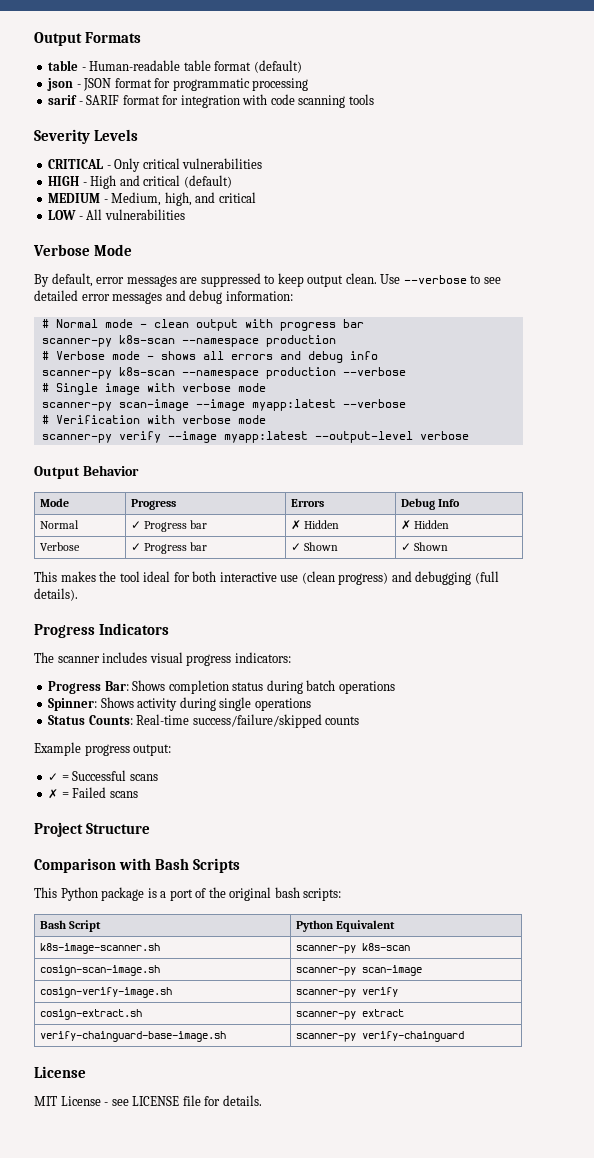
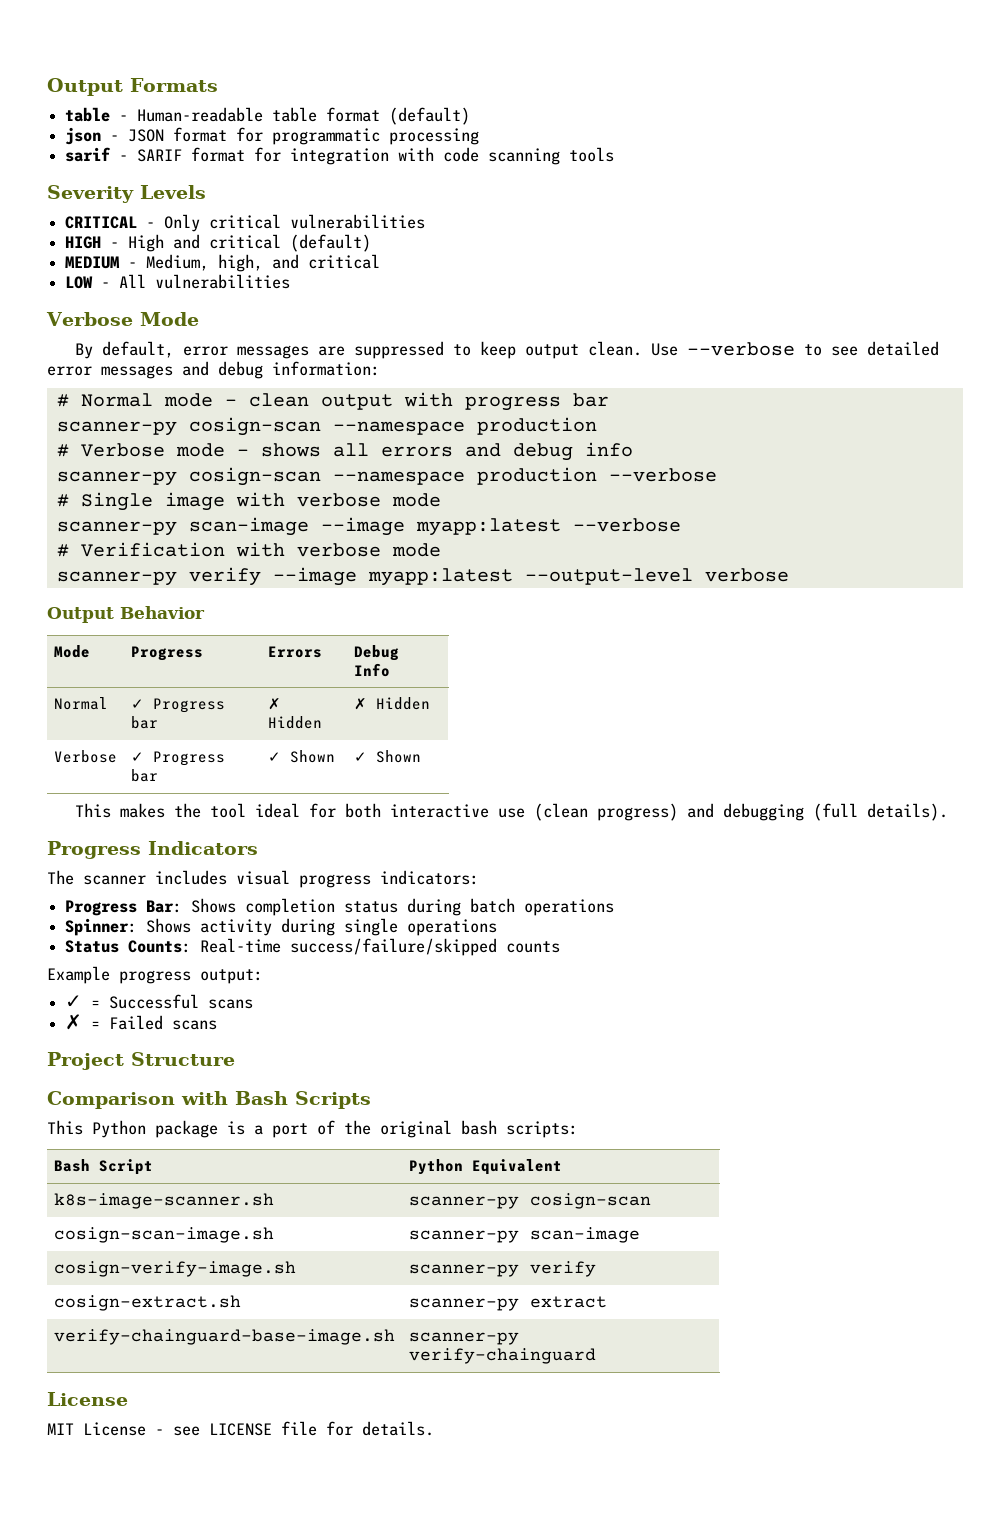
  # Normal mode - clean output with progress bar
- scanner-py k8s-scan --namespace production
+ scanner-py cosign-scan --namespace production
- scanner-py k8s-scan --namespace production --verbose
+ scanner-py cosign-scan --namespace production --verbose
- k8s-image-scanner.sh | scanner-py k8s-scan
+ k8s-image-scanner.sh | scanner-py cosign-scan

